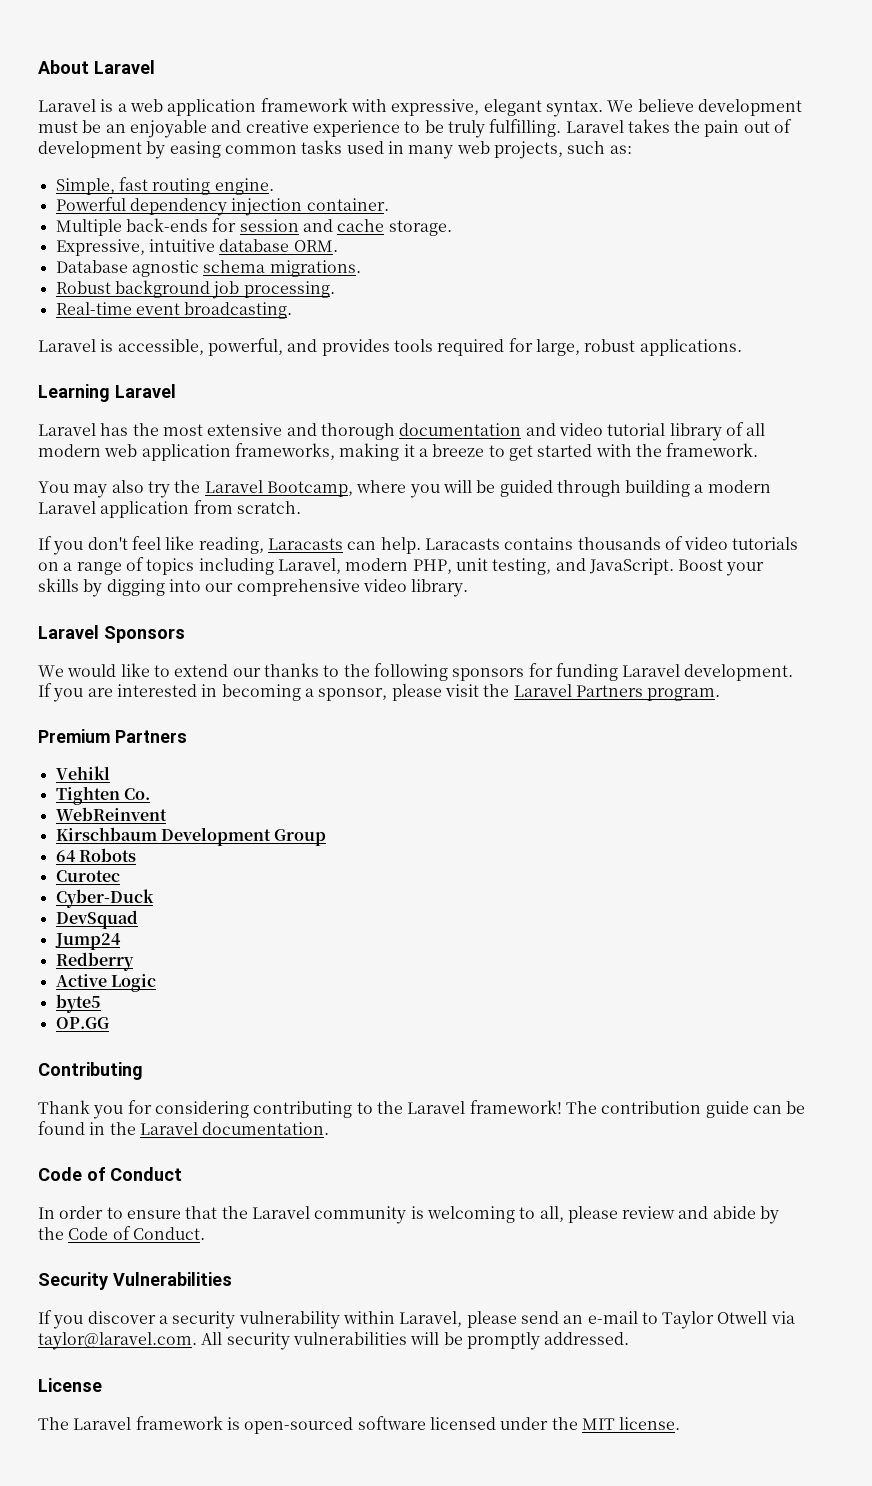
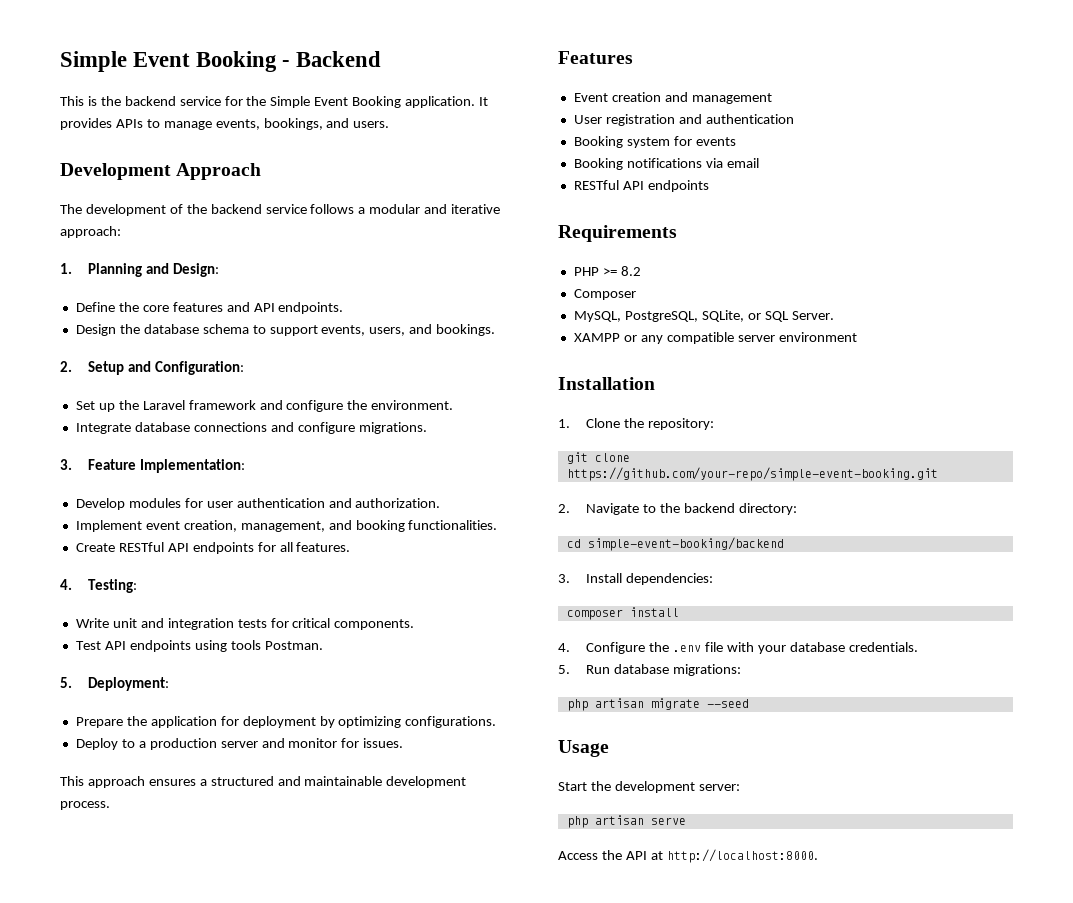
- About Laravel
- Laravel is a web application framework with expressive, elegant syntax. We believe development must be an enjoyable and creative experience to be truly fulfilling. Laravel takes the pain out of development by easing common tasks used in many web projects, such as:
- Simple, fast routing engine.
- Powerful dependency injection container.
- Multiple back-ends for session and cache storage.
- Expressive, intuitive database ORM.
- Database agnostic schema migrations.
- Robust background job processing.
- Real-time event broadcasting.
- Laravel is accessible, powerful, and provides tools required for large, robust applications.
- Learning Laravel
- Laravel has the most extensive and thorough documentation and video tutorial library of all modern web application frameworks, making it a breeze to get started with the framework.
- You may also try the Laravel Bootcamp, where you will be guided through building a modern Laravel application from scratch.
- If you don't feel like reading, Laracasts can help. Laracasts contains thousands of video tutorials on a range of topics including Laravel, modern PHP, unit testing, and JavaScript. Boost your skills by digging into our comprehensive video library.
- Laravel Sponsors
- We would like to extend our thanks to the following sponsors for funding Laravel development. If you are interested in becoming a sponsor, please visit the Laravel Partners program.
- Premium Partners
- Vehikl
- Tighten Co.
- WebReinvent
- Kirschbaum Development Group
- 64 Robots
- Curotec
- Cyber-Duck
- DevSquad
- Jump24
- Redberry
- Active Logic
- byte5
- OP.GG
- Contributing
- Thank you for considering contributing to the Laravel framework! The contribution guide can be found in the Laravel documentation.
- Code of Conduct
- In order to ensure that the Laravel community is welcoming to all, please review and abide by the Code of Conduct.
- Security Vulnerabilities
- If you discover a security vulnerability within Laravel, please send an e-mail to Taylor Otwell via taylor@laravel.com. All security vulnerabilities will be promptly addressed.
- License
- The Laravel framework is open-sourced software licensed under the MIT license.
+ Simple Event Booking - Backend
+ This is the backend service for the Simple Event Booking application. It provides APIs to manage events, bookings, and users.
+ Development Approach
+ The development of the backend service follows a modular and iterative approach:
+ 1. Planning and Design:
+ Define the core features and API endpoints.
+ Design the database schema to support events, users, and bookings.
+ 2. Setup and Configuration:
+ Set up the Laravel framework and configure the environment.
+ Integrate database connections and configure migrations.
+ 3. Feature Implementation:
+ Develop modules for user authentication and authorization.
+ Implement event creation, management, and booking functionalities.
+ Create RESTful API endpoints for all features.
+ 4. Testing:
+ Write unit and integration tests for critical components.
+ Test API endpoints using tools Postman.
+ 5. Deployment:
+ Prepare the application for deployment by optimizing configurations.
+ Deploy to a production server and monitor for issues.
+ This approach ensures a structured and maintainable development process.
+ Features
+ Event creation and management
+ User registration and authentication
+ Booking system for events
+ Booking notifications via email
+ RESTful API endpoints
+ Requirements
+ PHP >= 8.2
+ Composer
+ MySQL, PostgreSQL, SQLite, or SQL Server.
+ XAMPP or any compatible server environment
+ Installation
+ 1. Clone the repository:
+ git clone https://github.com/your-repo/simple-event-booking.git
+ 2. Navigate to the backend directory:
+ cd simple-event-booking/backend
+ 3. Install dependencies:
+ composer install
+ 4. Configure the .env file with your database credentials.
+ 5. Run database migrations:
+ php artisan migrate --seed
+ Usage
+ Start the development server:
+ php artisan serve
+ Access the API at http://localhost:8000.

